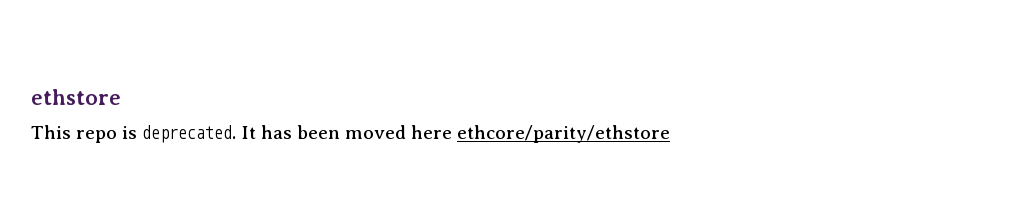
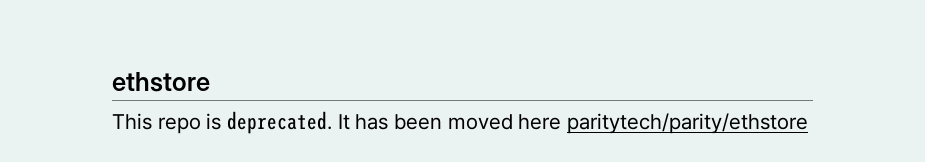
- It has been moved here ethcore/parity/ethstore
+ It has been moved here paritytech/parity/ethstore

